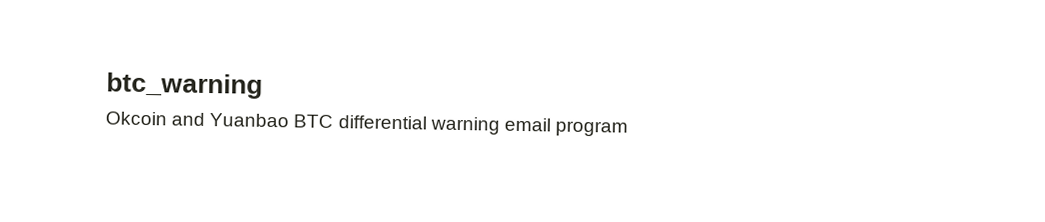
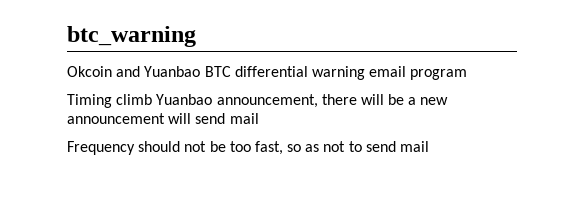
+ Timing climb Yuanbao announcement, there will be a new announcement will send mail
+ Frequency should not be too fast, so as not to send mail

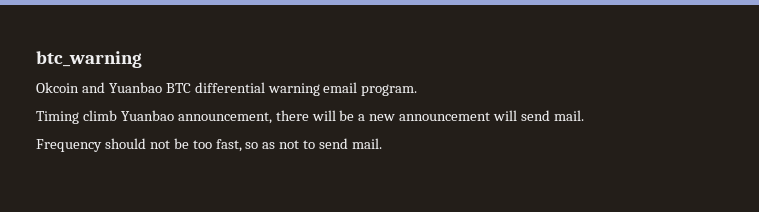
- Okcoin and Yuanbao BTC differential warning email program
+ Okcoin and Yuanbao BTC differential warning email program.
- Timing climb Yuanbao announcement, there will be a new announcement will send mail
+ Timing climb Yuanbao announcement, there will be a new announcement will send mail.
- Frequency should not be too fast, so as not to send mail
+ Frequency should not be too fast, so as not to send mail.

